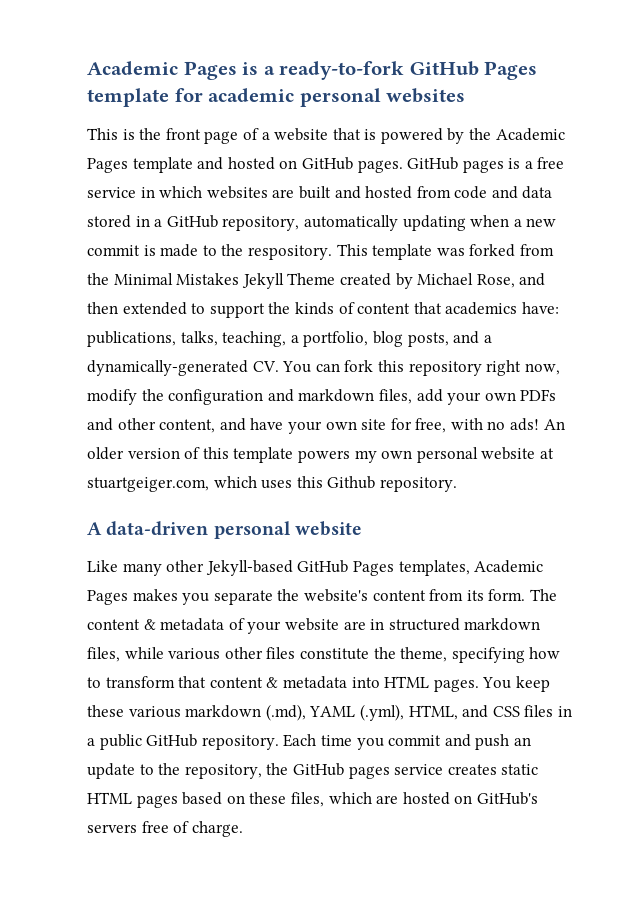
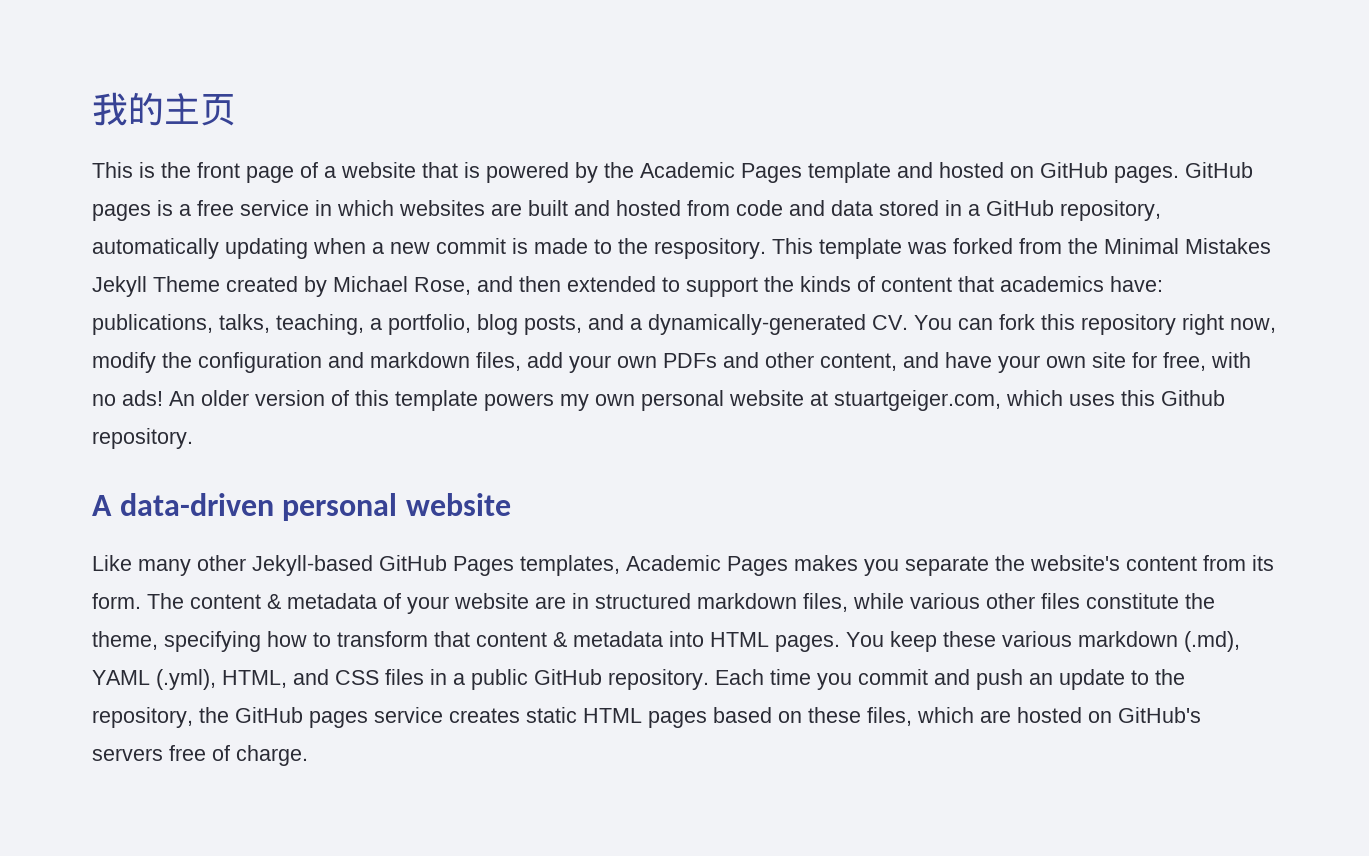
- Academic Pages is a ready-to-fork GitHub Pages template for academic personal websites
+ 我的主页

